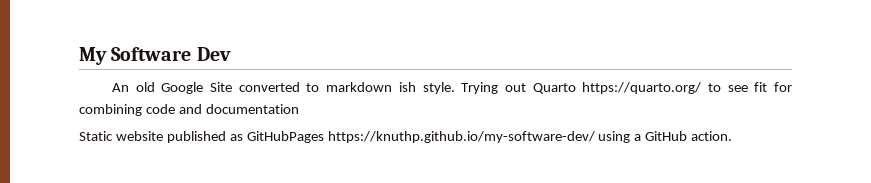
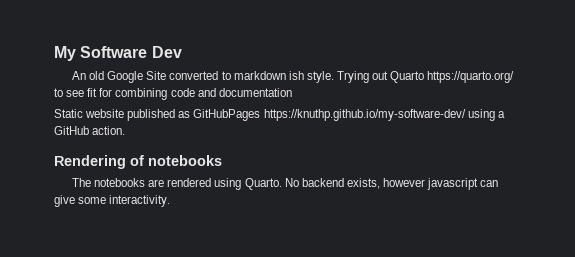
+ Rendering of notebooks
+ The notebooks are rendered using Quarto. No backend exists, however javascript can give some interactivity.

